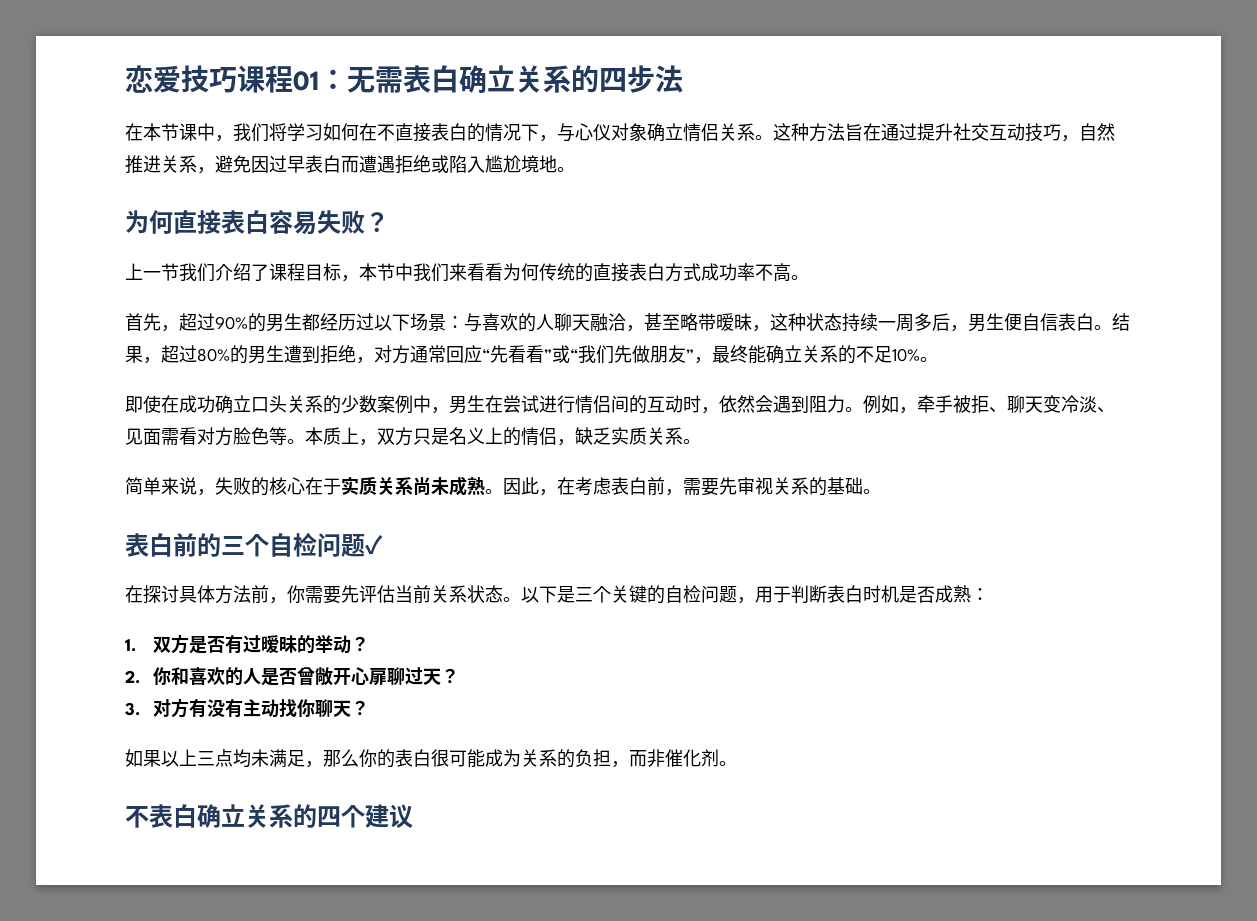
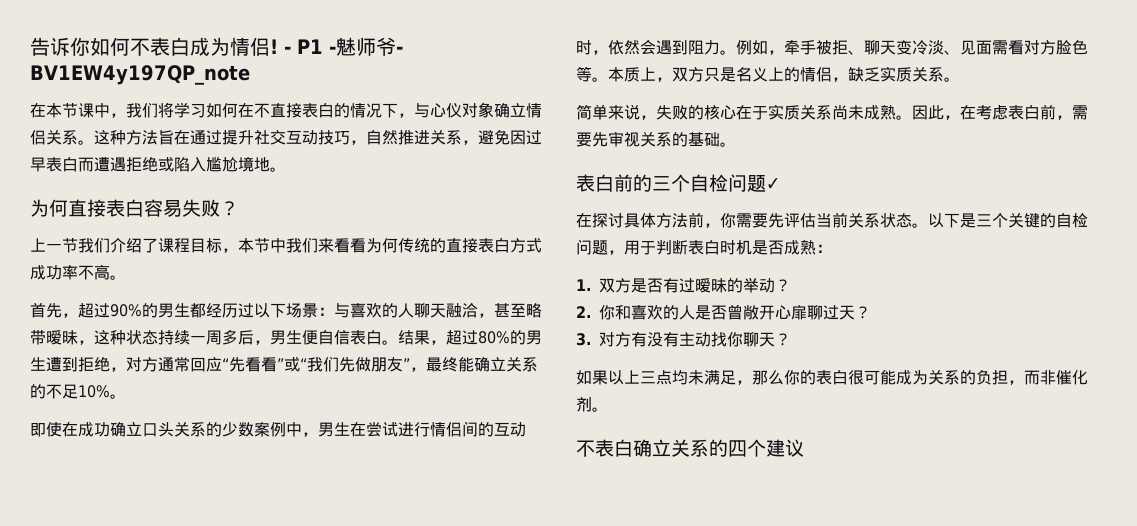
- 恋爱技巧课程01：无需表白确立关系的四步法
+ 告诉你如何不表白成为情侣! - P1 -魅师爷- BV1EW4y197QP_note

